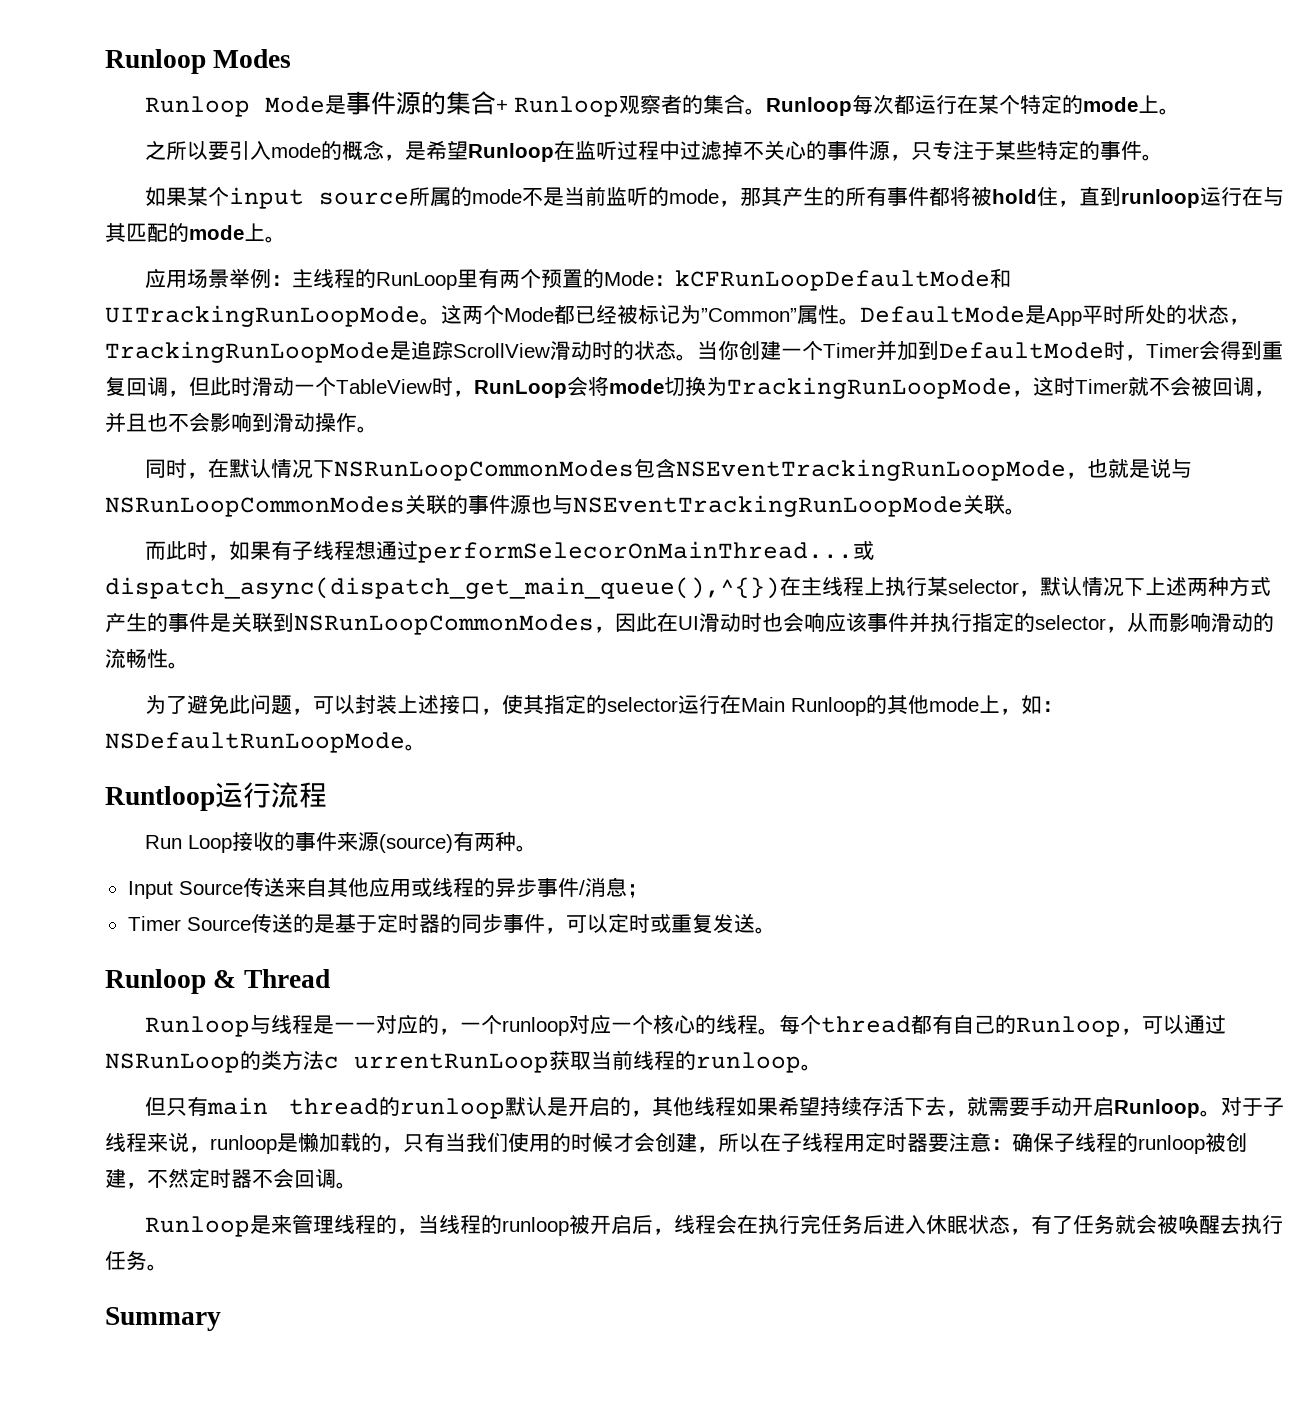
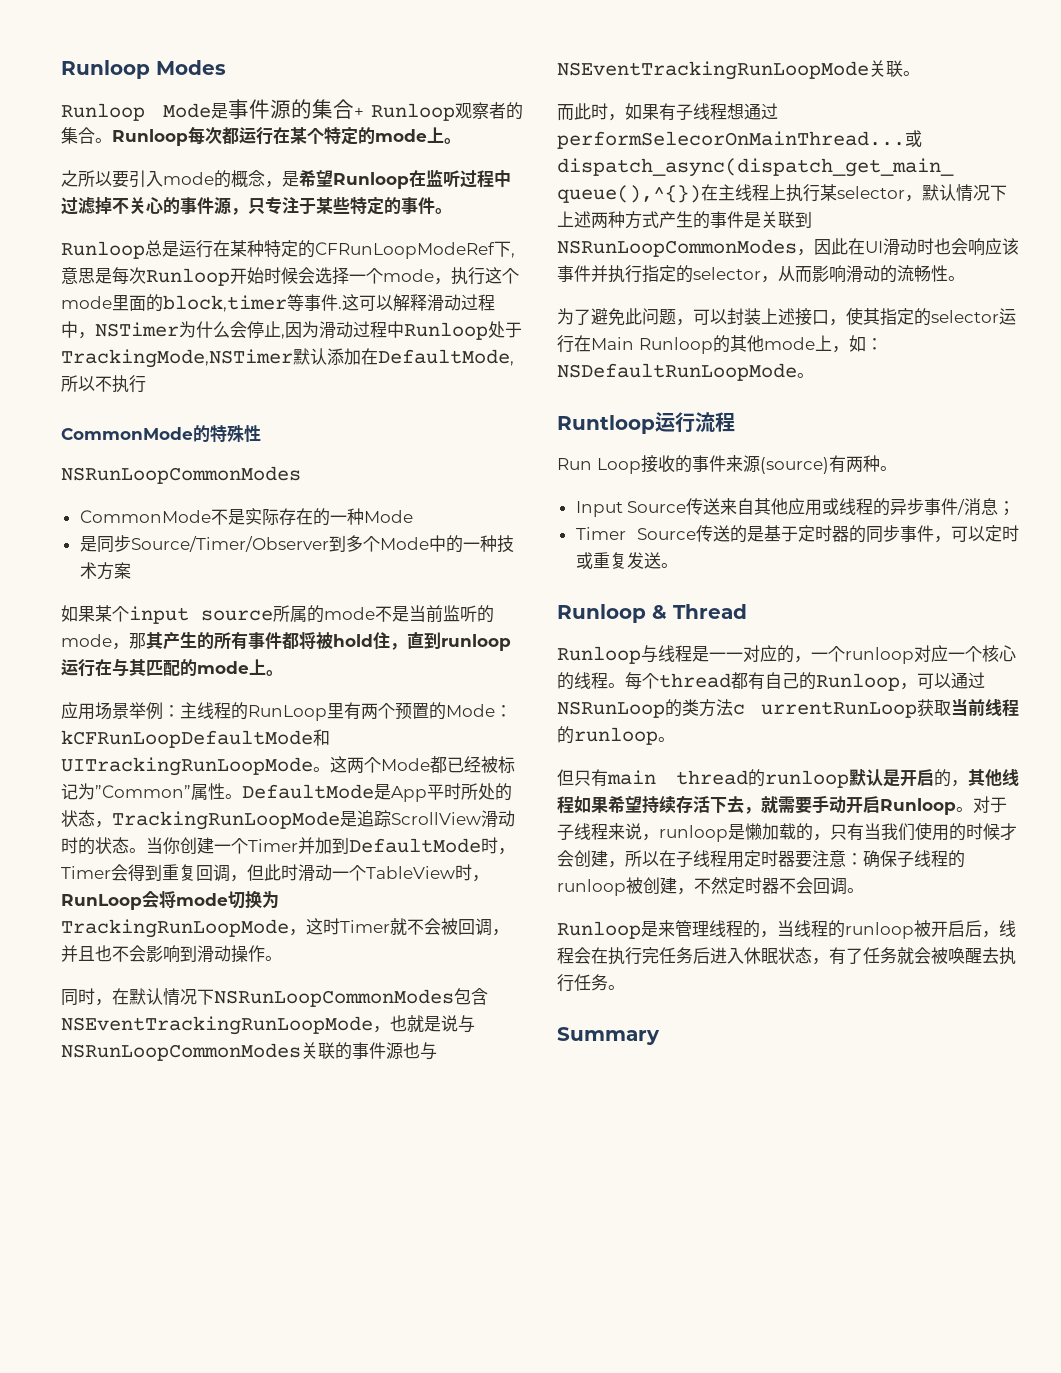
+ Runloop总是运行在某种特定的CFRunLoopModeRef下,意思是每次Runloop开始时候会选择一个mode，执行这个mode里面的block,timer等事件.这可以解释滑动过程中，NSTimer为什么会停止,因为滑动过程中Runloop处于TrackingMode,NSTimer默认添加在DefaultMode,所以不执行
+ CommonMode的特殊性
+ NSRunLoopCommonModes
+ CommonMode不是实际存在的一种Mode
+ 是同步Source/Timer/Observer到多个Mode中的一种技术方案

